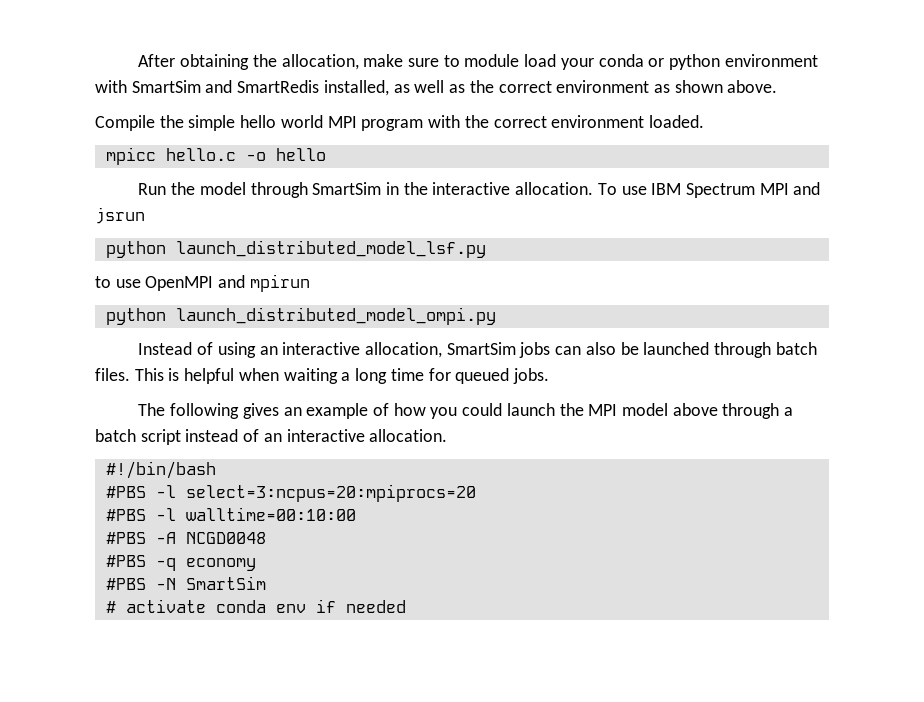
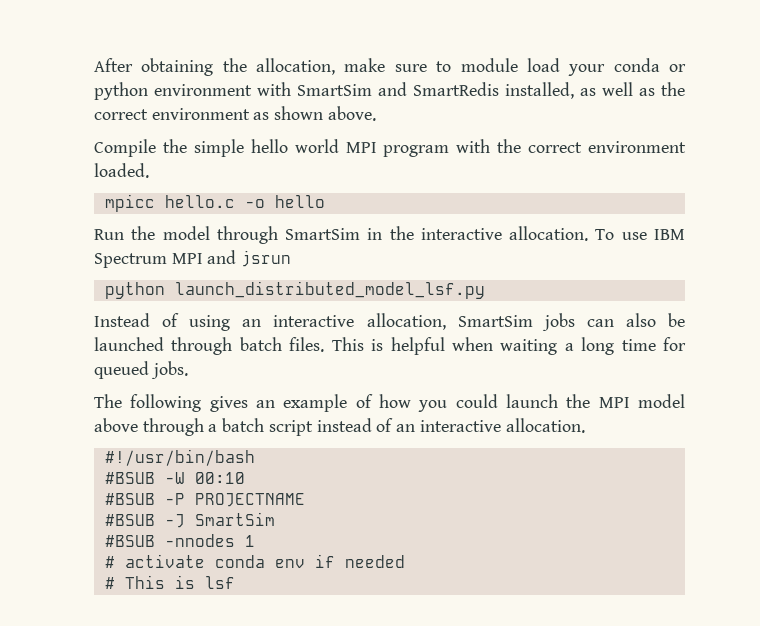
- to use OpenMPI and mpirun
- python launch_distributed_model_ompi.py
- #!/bin/bash
- #PBS -l select=3:ncpus=20:mpiprocs=20
- #PBS -l walltime=00:10:00
- #PBS -A NCGD0048
- #PBS -q economy
- #PBS -N SmartSim
+ #!/usr/bin/bash
+ #BSUB -W 00:10
+ #BSUB -P PROJECTNAME
+ #BSUB -J SmartSim
+ #BSUB -nnodes 1
+ # This is lsf

